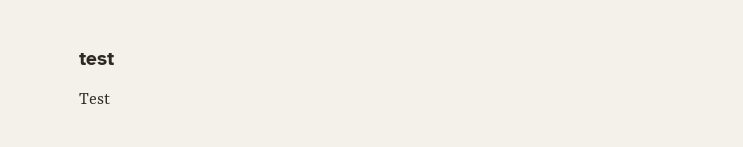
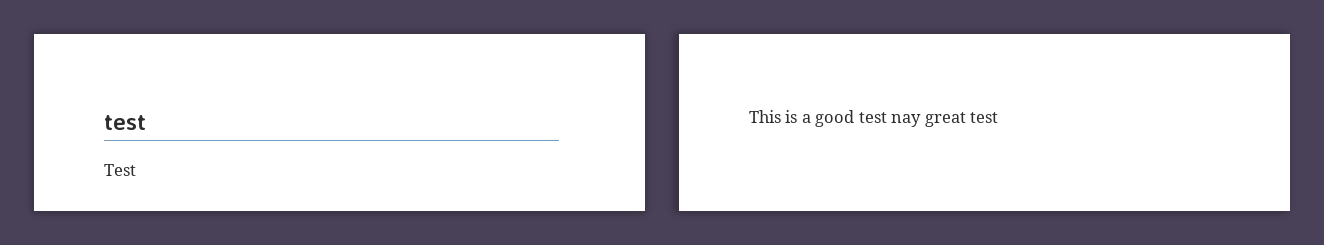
+ This is a good test nay great test

